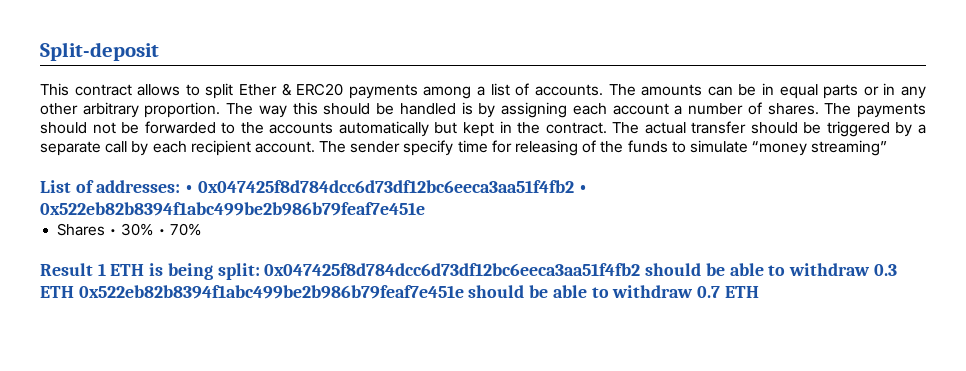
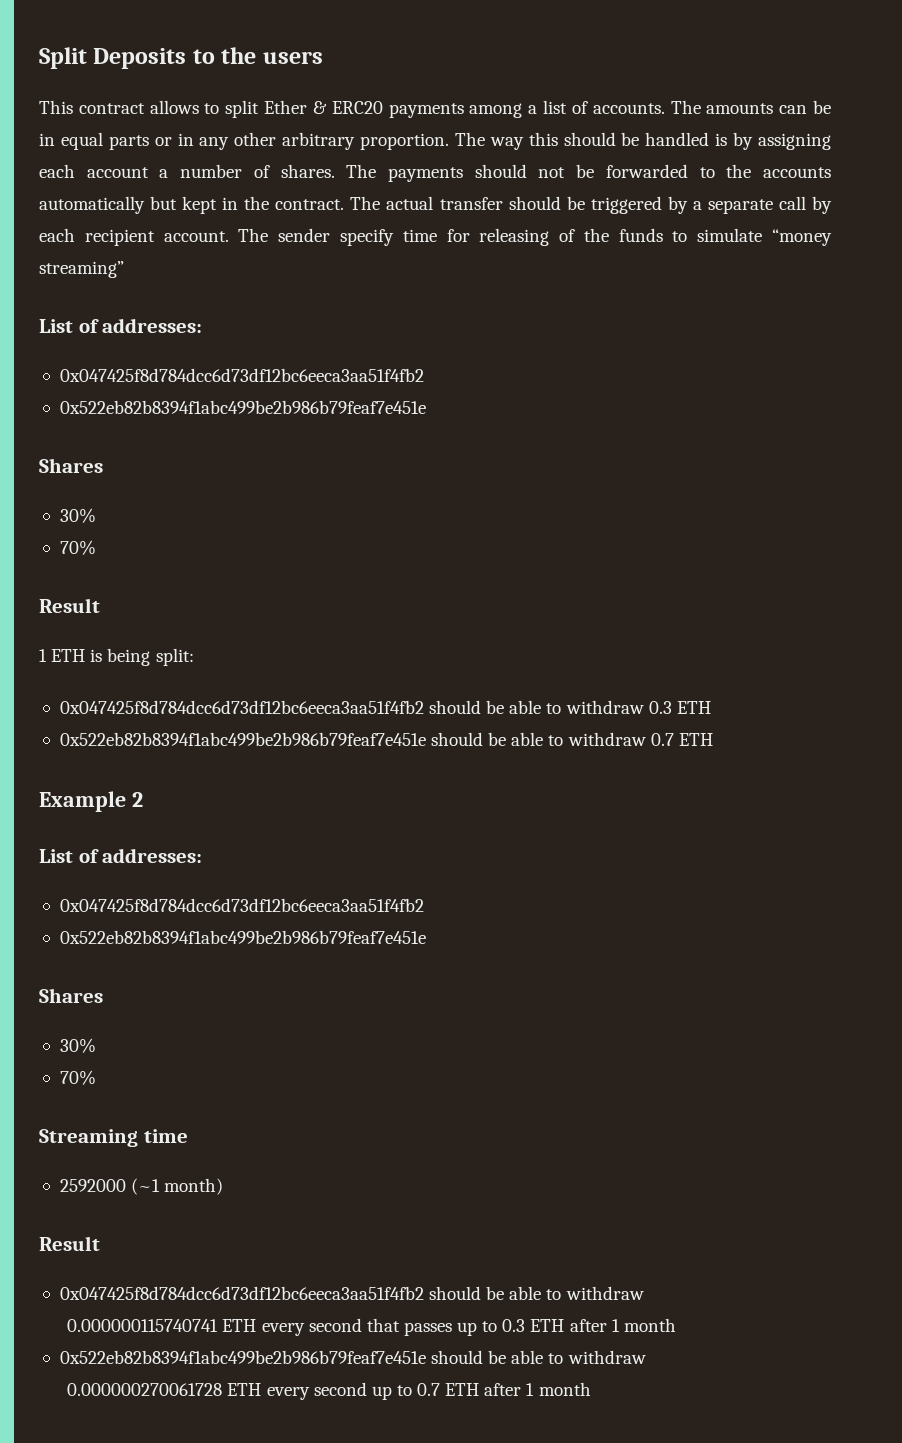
- Split-deposit
+ Split Deposits to the users
  The sender specify time for releasing of the funds to simulate “money streaming”
- List of addresses: • 0x047425f8d784dcc6d73df12bc6eeca3aa51f4fb2 • 0x522eb82b8394f1abc499be2b986b79feaf7e451e
- Shares • 30% • 70%
- Result 1 ETH is being split: 0x047425f8d784dcc6d73df12bc6eeca3aa51f4fb2 should be able to withdraw 0.3 ETH 0x522eb82b8394f1abc499be2b986b79feaf7e451e should be able to withdraw 0.7 ETH
+ List of addresses:
+ 0x047425f8d784dcc6d73df12bc6eeca3aa51f4fb2
+ 0x522eb82b8394f1abc499be2b986b79feaf7e451e
+ Shares
+ 30%
+ 70%
+ Result
+ 1 ETH is being split:
+ 0x047425f8d784dcc6d73df12bc6eeca3aa51f4fb2 should be able to withdraw 0.3 ETH
+ 0x522eb82b8394f1abc499be2b986b79feaf7e451e should be able to withdraw 0.7 ETH
+ Example 2
+ List of addresses:
+ 0x047425f8d784dcc6d73df12bc6eeca3aa51f4fb2
+ 0x522eb82b8394f1abc499be2b986b79feaf7e451e
+ Shares
+ 30%
+ 70%
+ Streaming time
+ 2592000 (~1 month)
+ Result
+ 0x047425f8d784dcc6d73df12bc6eeca3aa51f4fb2 should be able to withdraw
+ 0.000000115740741 ETH every second that passes up to 0.3 ETH after 1 month
+ 0x522eb82b8394f1abc499be2b986b79feaf7e451e should be able to withdraw
+ 0.000000270061728 ETH every second up to 0.7 ETH after 1 month

